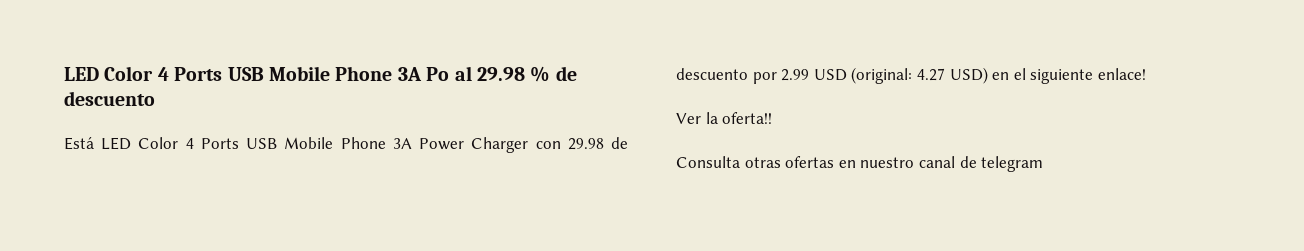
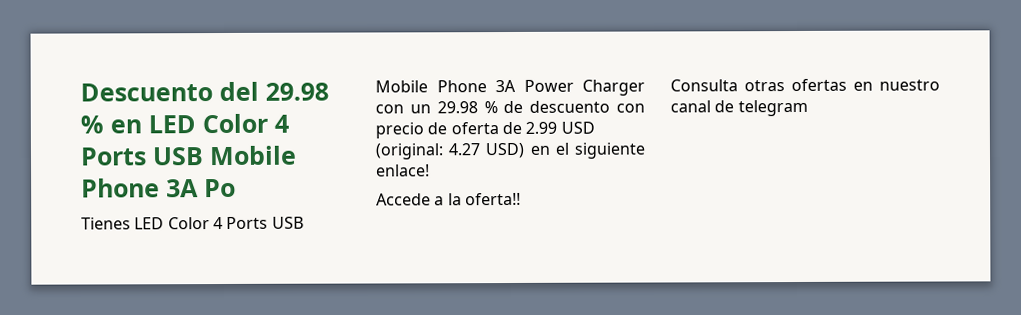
- LED Color 4 Ports USB Mobile Phone 3A Po al 29.98 % de descuento
- Está LED Color 4 Ports USB Mobile Phone 3A Power Charger con 29.98 de descuento por 2.99 USD (original: 4.27 USD) en el siguiente enlace!
+ Descuento del 29.98 % en LED Color 4 Ports USB Mobile Phone 3A Po
+ Tienes LED Color 4 Ports USB Mobile Phone 3A Power Charger con un 29.98 % de descuento con precio de oferta de 2.99 USD (original: 4.27 USD) en el siguiente enlace!
- Ver la oferta!!
+ Accede a la oferta!!

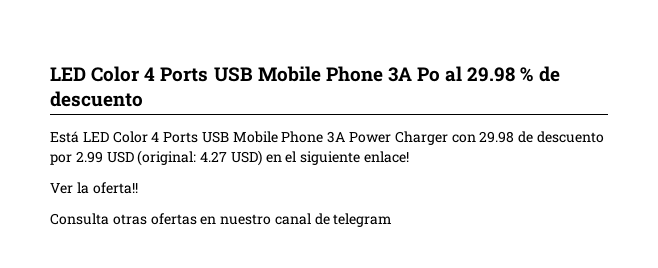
- Descuento del 29.98 % en LED Color 4 Ports USB Mobile Phone 3A Po
- Tienes LED Color 4 Ports USB Mobile Phone 3A Power Charger con un 29.98 % de descuento con precio de oferta de 2.99 USD (original: 4.27 USD) en el siguiente enlace!
+ LED Color 4 Ports USB Mobile Phone 3A Po al 29.98 % de descuento
+ Está LED Color 4 Ports USB Mobile Phone 3A Power Charger con 29.98 de descuento por 2.99 USD (original: 4.27 USD) en el siguiente enlace!
- Accede a la oferta!!
+ Ver la oferta!!

